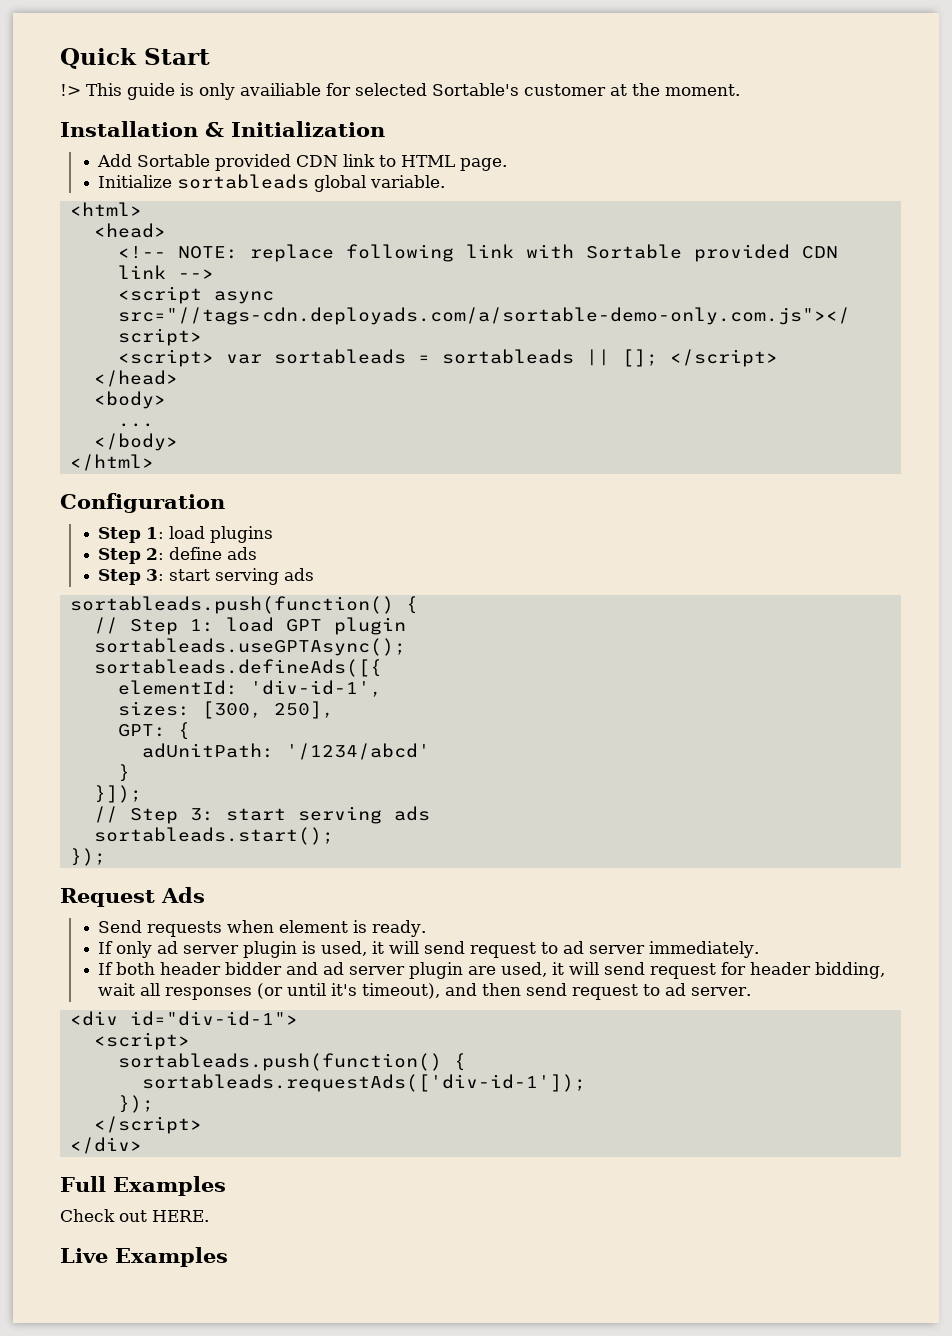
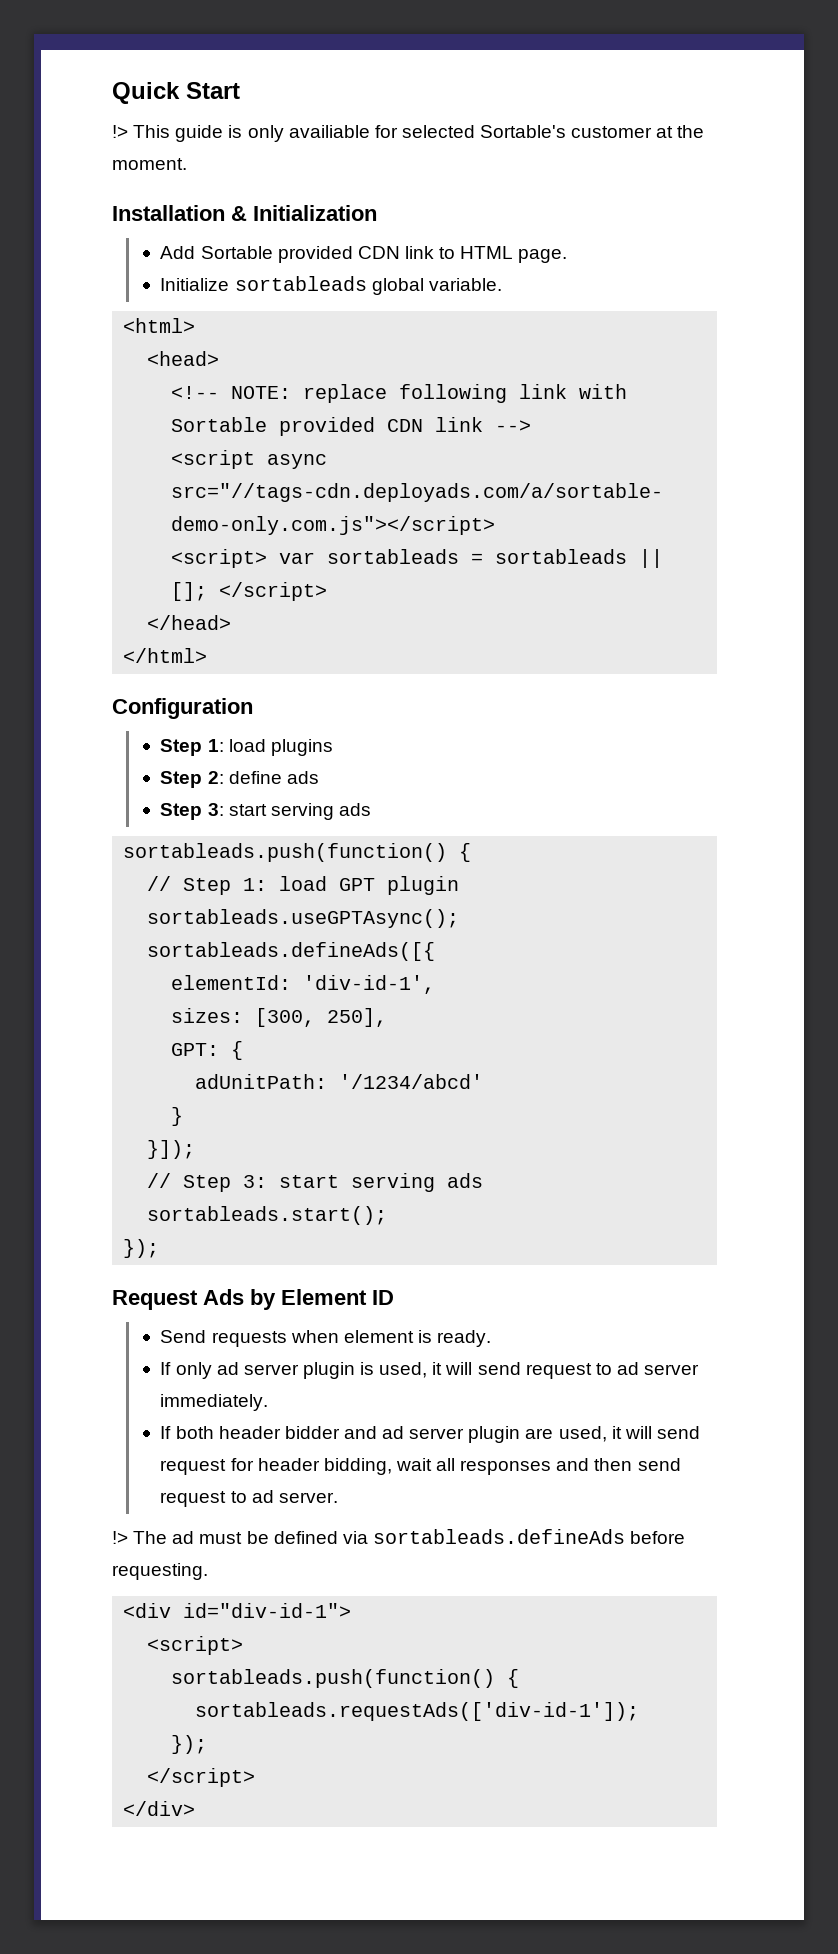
- <body>
- ...
- </body>
- Request Ads
+ Request Ads by Element ID
- If both header bidder and ad server plugin are used, it will send request for header bidding, wait all responses (or until it's timeout), and then send request to ad server.
+ If both header bidder and ad server plugin are used, it will send request for header bidding, wait all responses and then send request to ad server.
+ !> The ad must be defined via sortableads.defineAds before requesting.
- Full Examples
- Check out HERE.
- Live Examples

